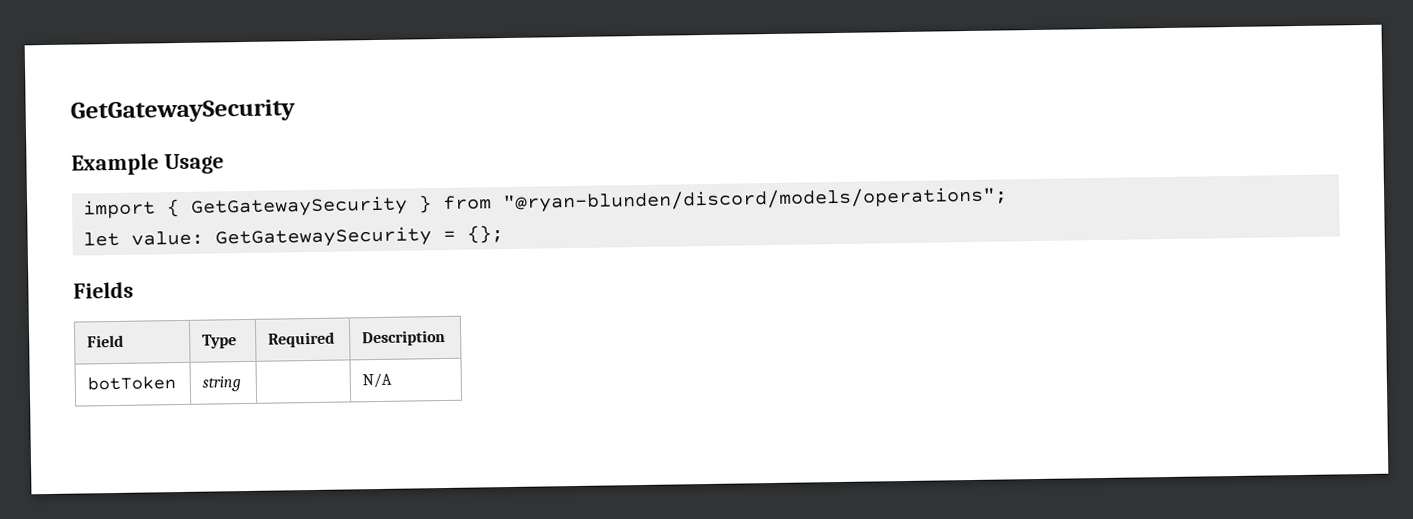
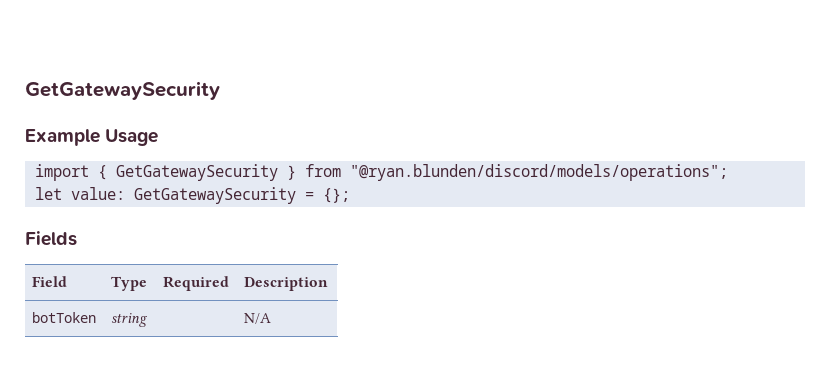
- import { GetGatewaySecurity } from "@ryan-blunden/discord/models/operations";
+ import { GetGatewaySecurity } from "@ryan.blunden/discord/models/operations";

